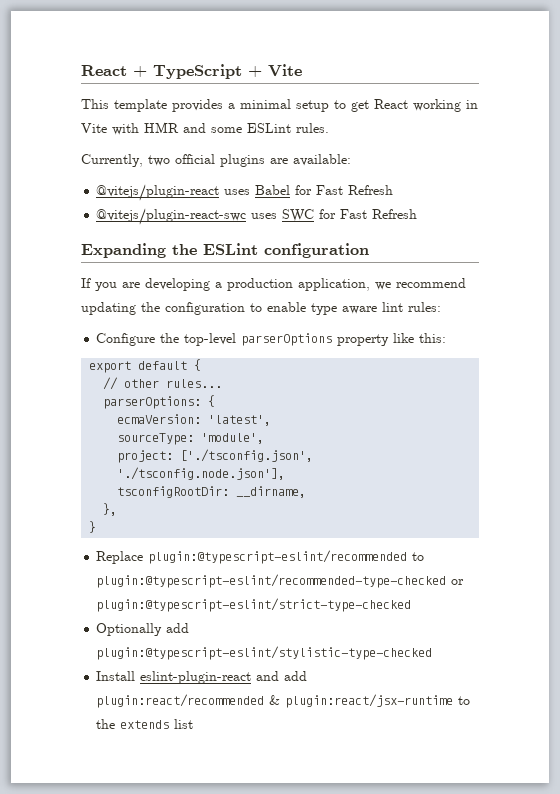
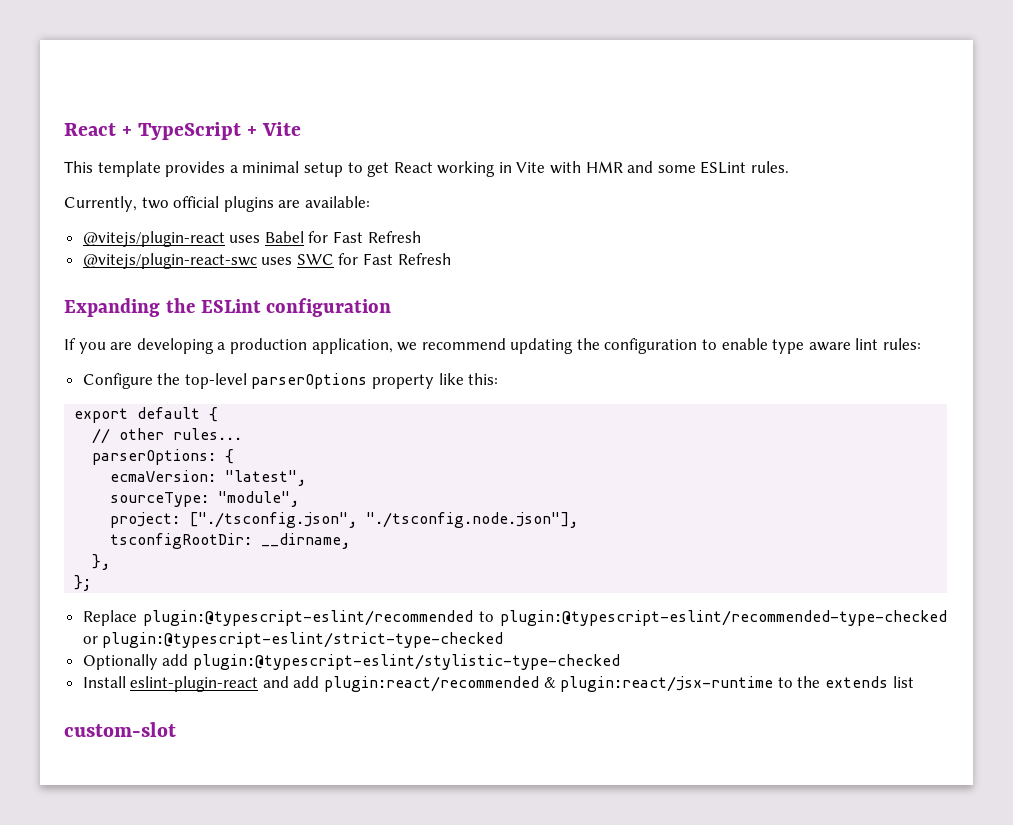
- ecmaVersion: 'latest',
+ ecmaVersion: "latest",
- sourceType: 'module',
+ sourceType: "module",
- project: ['./tsconfig.json', './tsconfig.node.json'],
+ project: ["./tsconfig.json", "./tsconfig.node.json"],
- }
+ };
+ custom-slot

